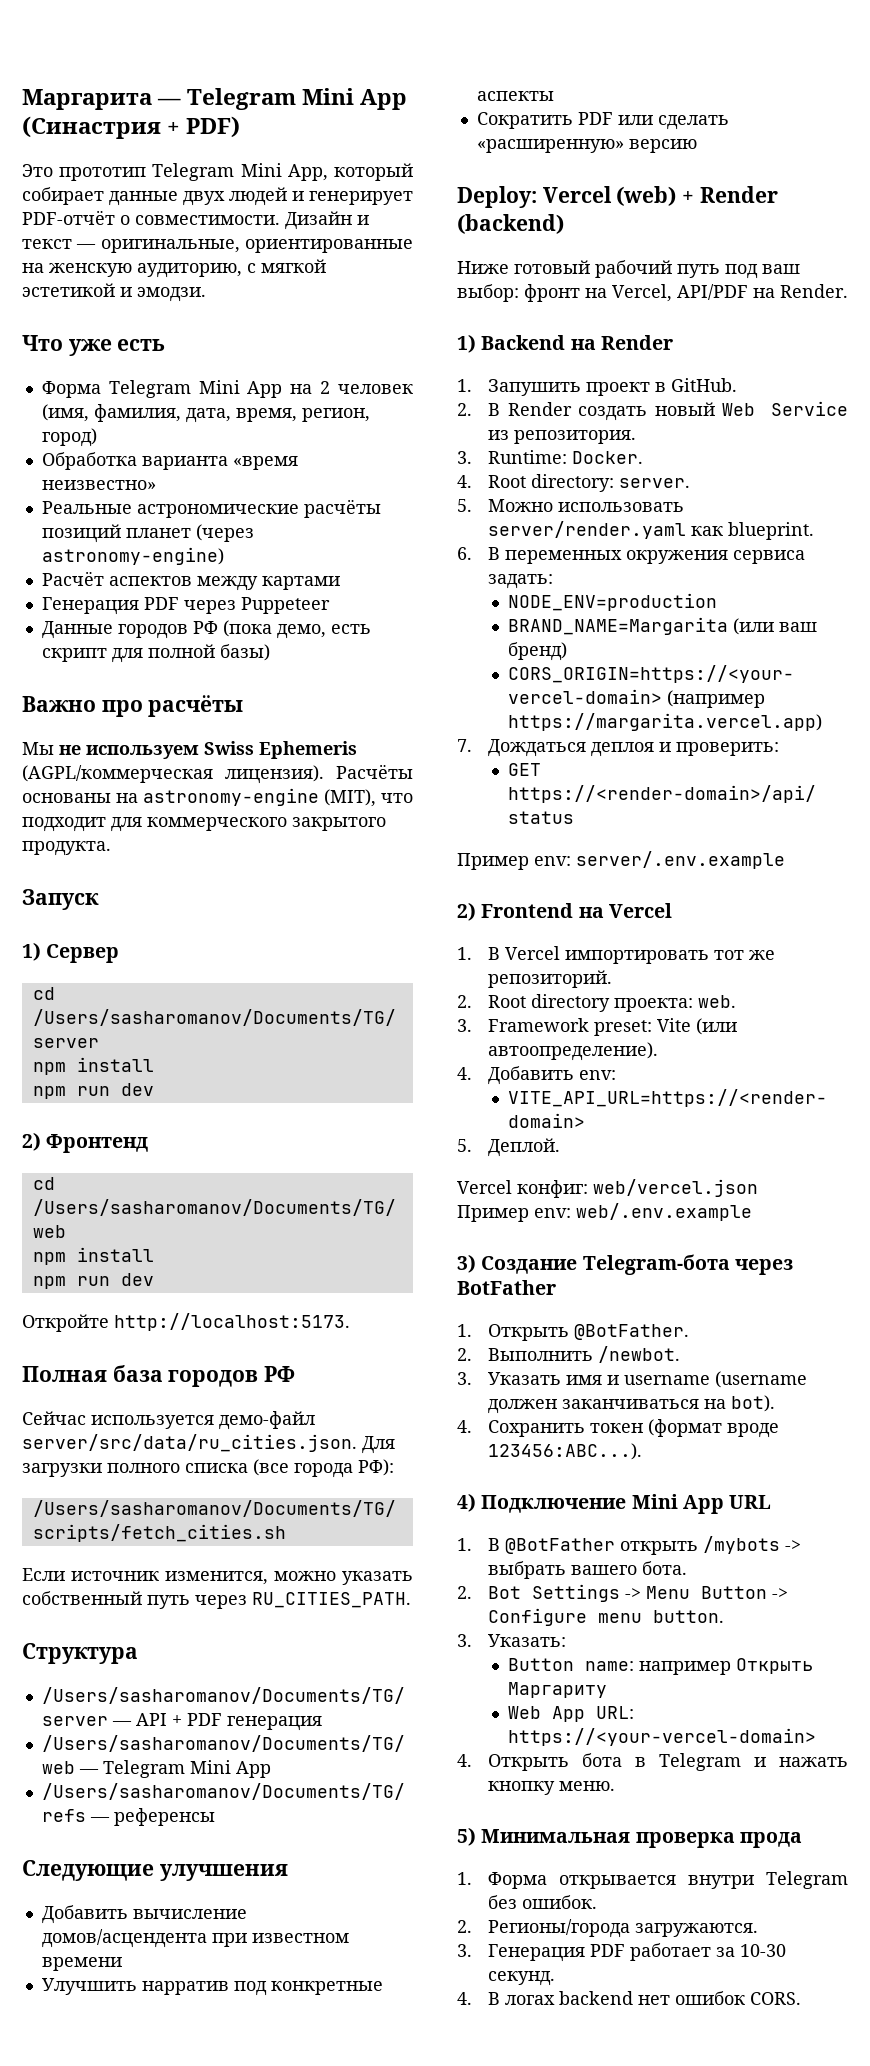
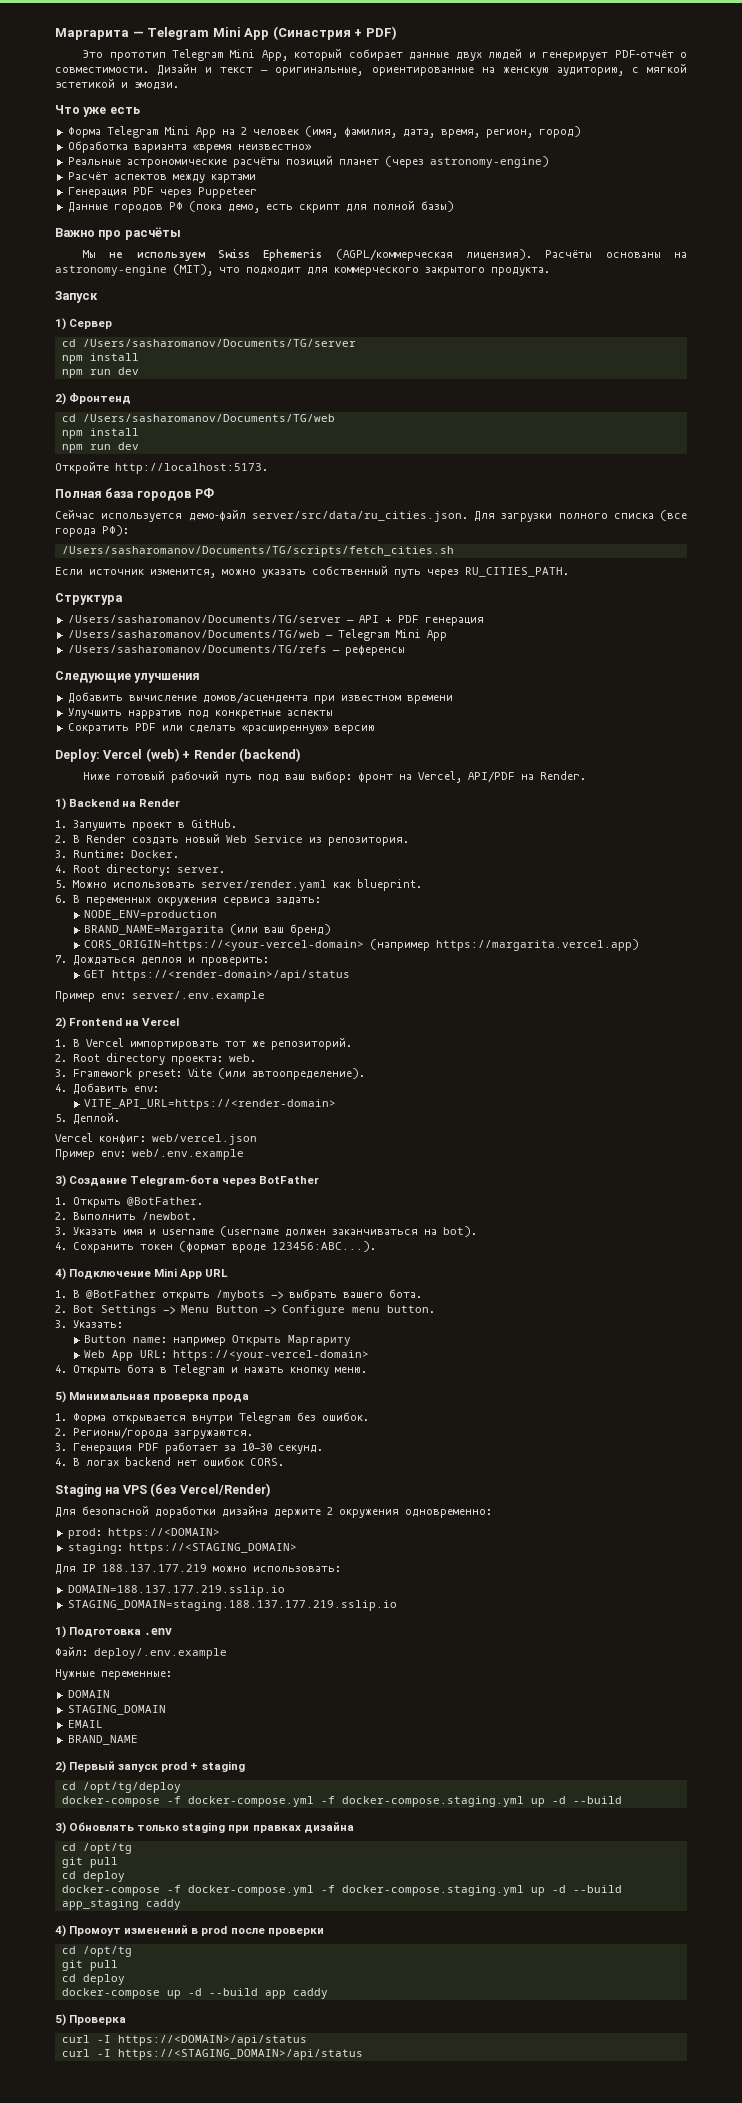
+ Staging на VPS (без Vercel/Render)
+ Для безопасной доработки дизайна держите 2 окружения одновременно:
+ prod: https://<DOMAIN>
+ staging: https://<STAGING_DOMAIN>
+ Для IP 188.137.177.219 можно использовать:
+ DOMAIN=188.137.177.219.sslip.io
+ STAGING_DOMAIN=staging.188.137.177.219.sslip.io
+ 1) Подготовка .env
+ Файл: deploy/.env.example
+ Нужные переменные:
+ DOMAIN
+ STAGING_DOMAIN
+ EMAIL
+ BRAND_NAME
+ 2) Первый запуск prod + staging
+ cd /opt/tg/deploy
+ docker-compose -f docker-compose.yml -f docker-compose.staging.yml up -d --build
+ 3) Обновлять только staging при правках дизайна
+ cd /opt/tg
+ git pull
+ cd deploy
+ docker-compose -f docker-compose.yml -f docker-compose.staging.yml up -d --build app_staging caddy
+ 4) Промоут изменений в prod после проверки
+ cd /opt/tg
+ git pull
+ cd deploy
+ docker-compose up -d --build app caddy
+ 5) Проверка
+ curl -I https://<DOMAIN>/api/status
+ curl -I https://<STAGING_DOMAIN>/api/status

